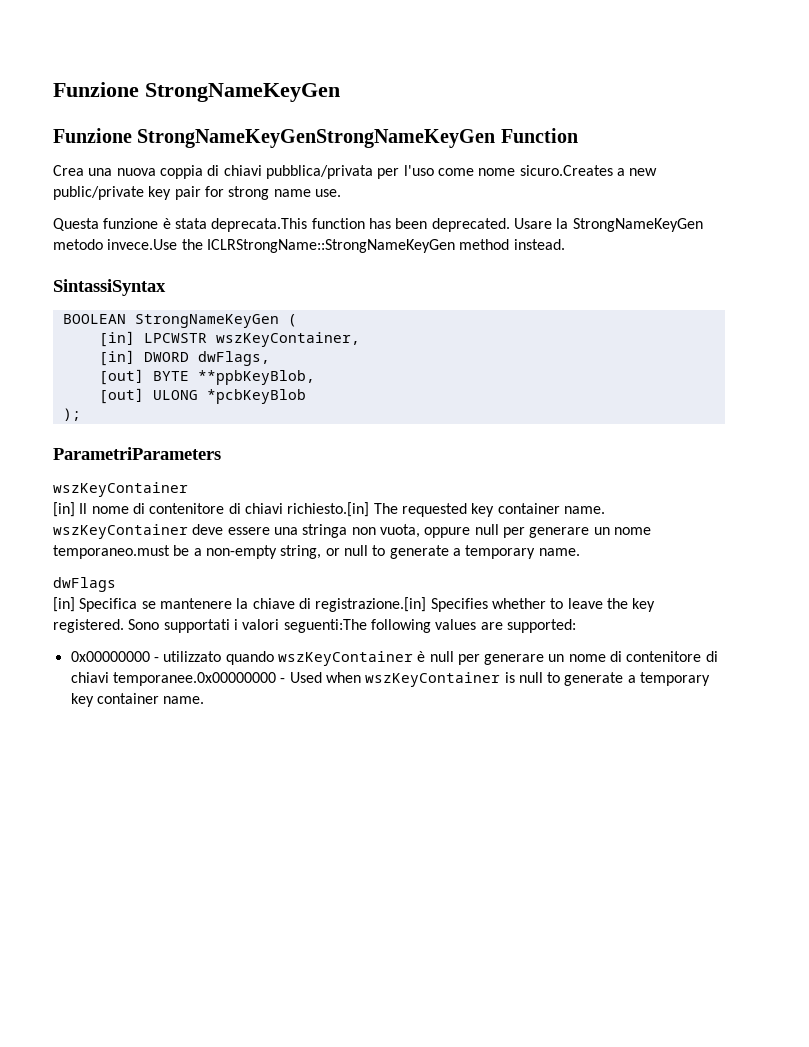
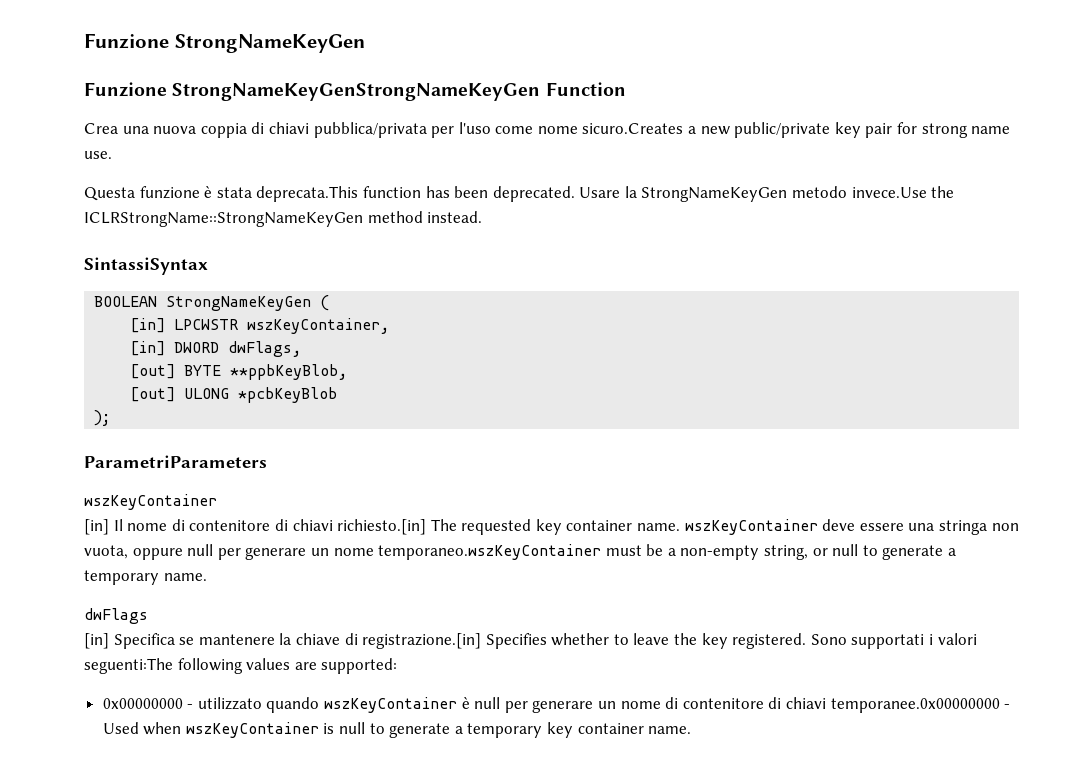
- [in] Il nome di contenitore di chiavi richiesto.[in] The requested key container name. wszKeyContainer deve essere una stringa non vuota, oppure null per generare un nome temporaneo.must be a non-empty string, or null to generate a temporary name.
+ [in] Il nome di contenitore di chiavi richiesto.[in] The requested key container name. wszKeyContainer deve essere una stringa non vuota, oppure null per generare un nome temporaneo.wszKeyContainer must be a non-empty string, or null to generate a temporary name.

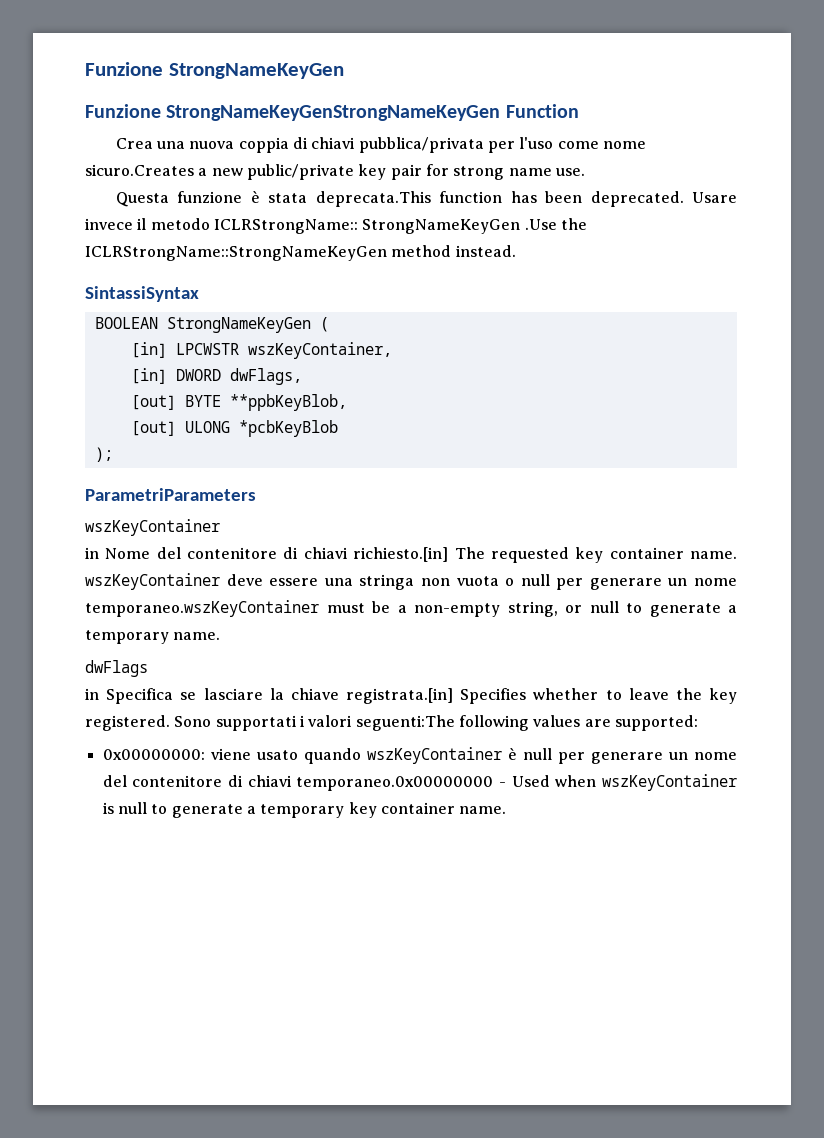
- Usare la StrongNameKeyGen metodo invece.Use the ICLRStrongName::StrongNameKeyGen method instead.
+ Usare invece il metodo ICLRStrongName:: StrongNameKeyGen .Use the ICLRStrongName::StrongNameKeyGen method instead.
- [in] Il nome di contenitore di chiavi richiesto.[in] The requested key container name. wszKeyContainer deve essere una stringa non vuota, oppure null per generare un nome temporaneo.wszKeyContainer must be a non-empty string, or null to generate a temporary name.
+ in Nome del contenitore di chiavi richiesto.[in] The requested key container name. wszKeyContainer deve essere una stringa non vuota o null per generare un nome temporaneo.wszKeyContainer must be a non-empty string, or null to generate a temporary name.
- [in] Specifica se mantenere la chiave di registrazione.[in] Specifies whether to leave the key registered.
+ in Specifica se lasciare la chiave registrata.[in] Specifies whether to leave the key registered.
- 0x00000000 - utilizzato quando wszKeyContainer è null per generare un nome di contenitore di chiavi temporanee.0x00000000 - Used when wszKeyContainer is null to generate a temporary key container name.
+ 0x00000000: viene usato quando wszKeyContainer è null per generare un nome del contenitore di chiavi temporaneo.0x00000000 - Used when wszKeyContainer is null to generate a temporary key container name.

